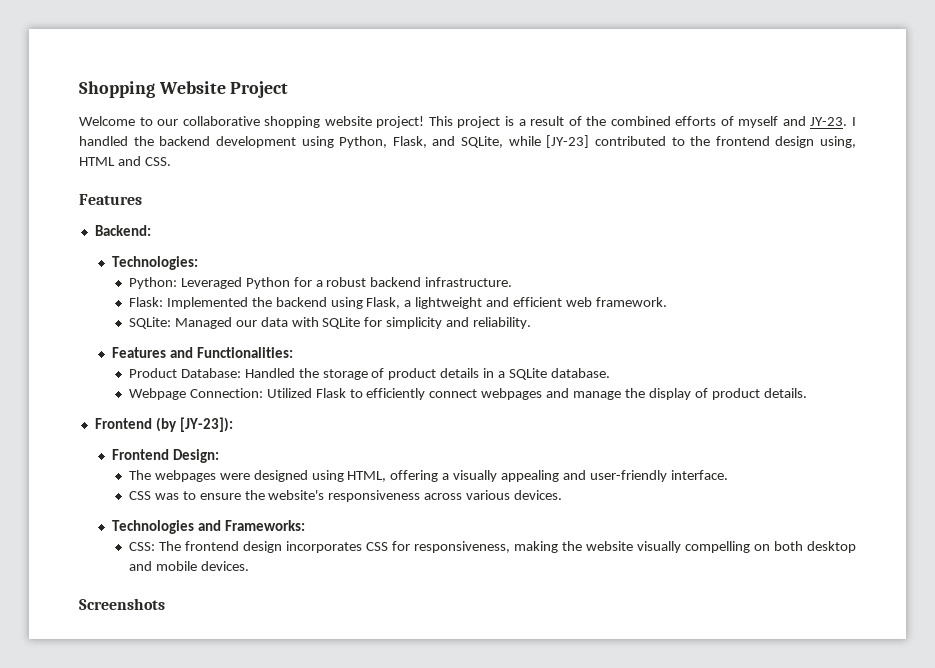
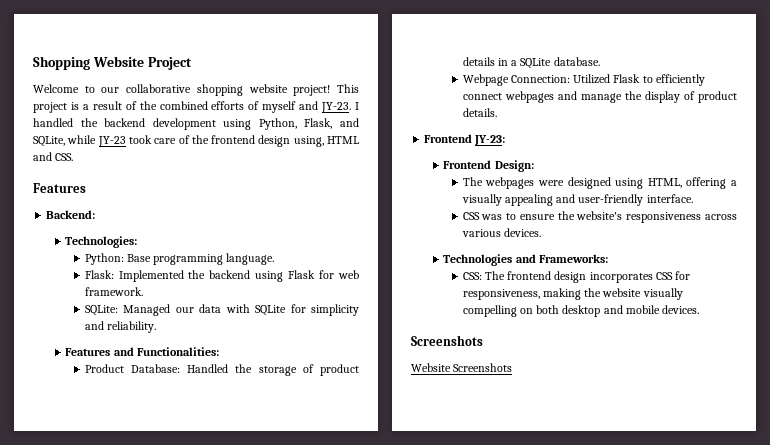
- I handled the backend development using Python, Flask, and SQLite, while [JY-23] contributed to the frontend design using, HTML and CSS.
+ I handled the backend development using Python, Flask, and SQLite, while JY-23 took care of the frontend design using, HTML and CSS.
- Python: Leveraged Python for a robust backend infrastructure.
+ Python: Base programming language.
- Flask: Implemented the backend using Flask, a lightweight and efficient web framework.
+ Flask: Implemented the backend using Flask for web framework.
- Frontend (by [JY-23]):
+ Frontend JY-23:
+ Website Screenshots

